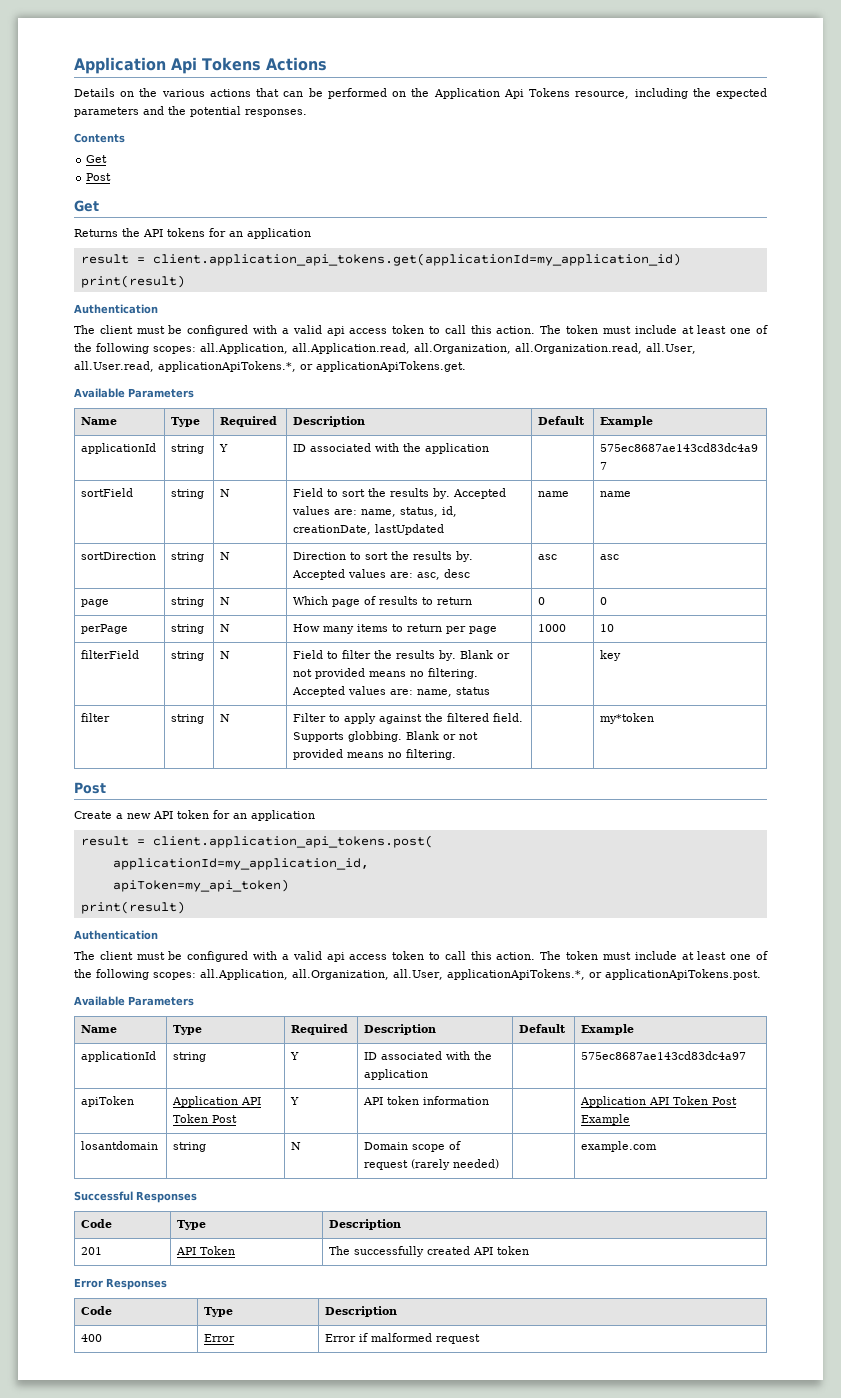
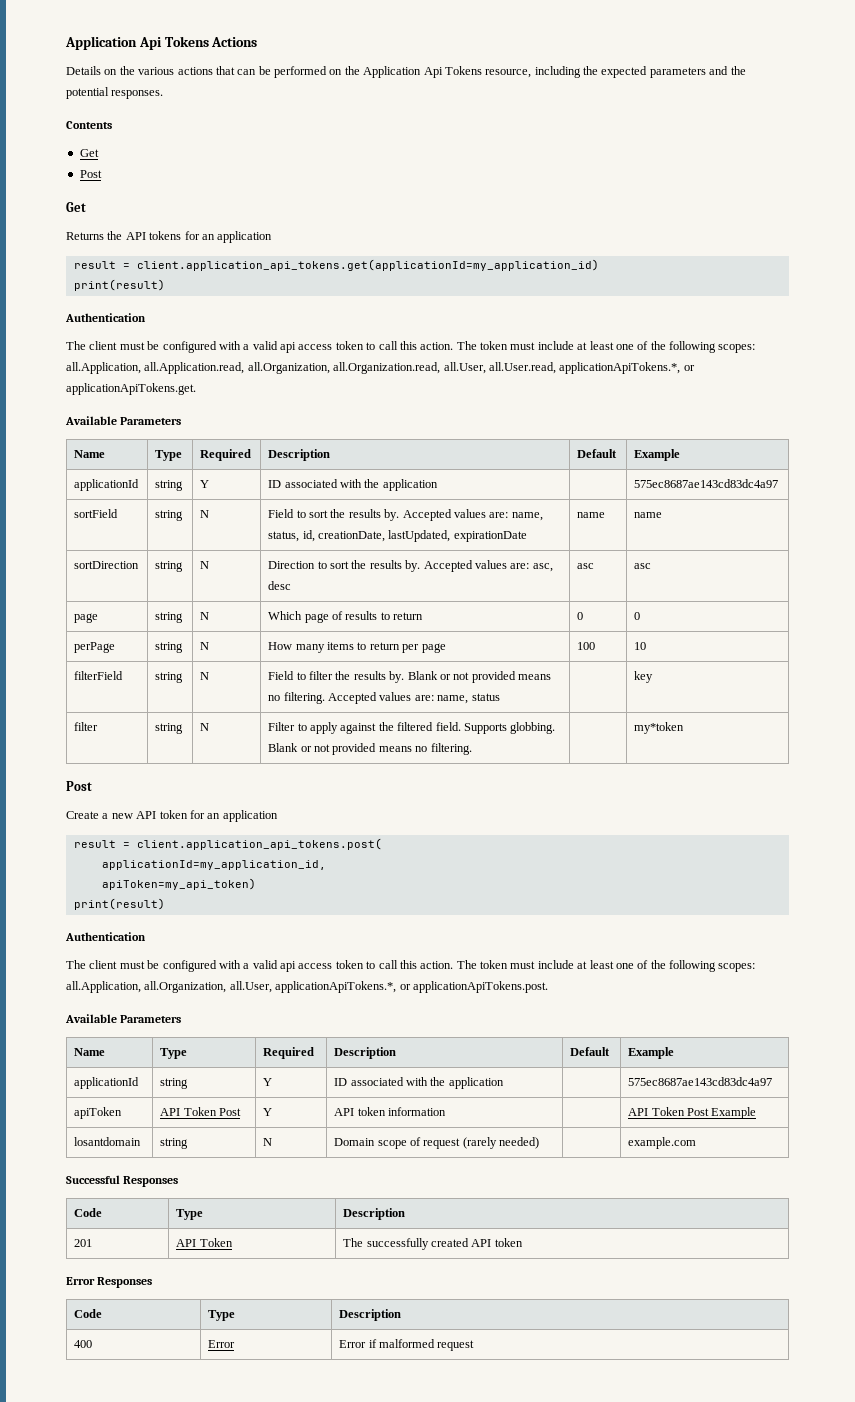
- sortField | string | N | Field to sort the results by. Accepted values are: name, status, id, creationDate, lastUpdated | name | name
+ sortField | string | N | Field to sort the results by. Accepted values are: name, status, id, creationDate, lastUpdated, expirationDate | name | name
- perPage | string | N | How many items to return per page | 1000 | 10
+ perPage | string | N | How many items to return per page | 100 | 10
- apiToken | Application API Token Post | Y | API token information | | Application API Token Post Example
+ apiToken | API Token Post | Y | API token information | | API Token Post Example

